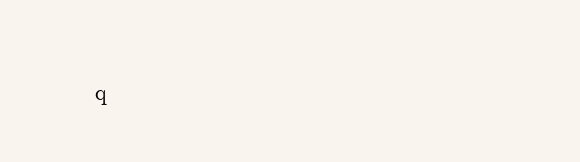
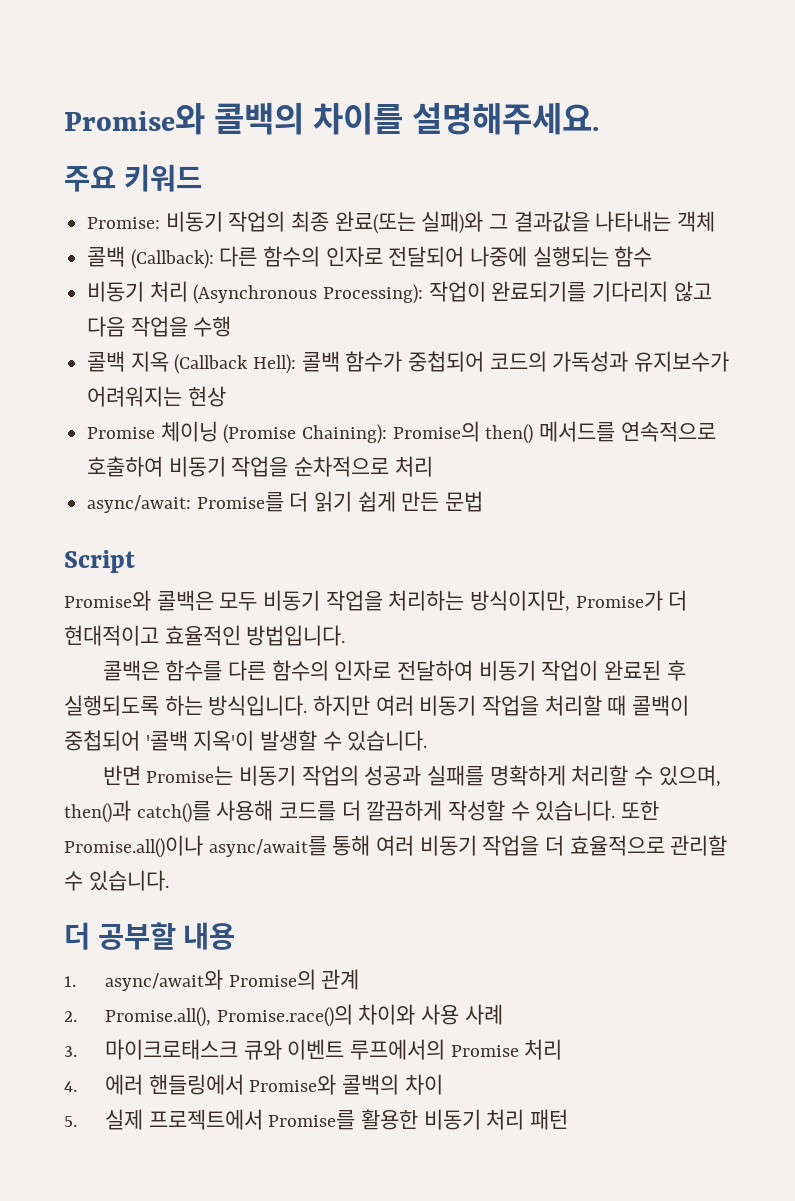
- q
+ Promise와 콜백의 차이를 설명해주세요.
+ 주요 키워드
+ Promise: 비동기 작업의 최종 완료(또는 실패)와 그 결과값을 나타내는 객체
+ 콜백 (Callback): 다른 함수의 인자로 전달되어 나중에 실행되는 함수
+ 비동기 처리 (Asynchronous Processing): 작업이 완료되기를 기다리지 않고 다음 작업을 수행
+ 콜백 지옥 (Callback Hell): 콜백 함수가 중첩되어 코드의 가독성과 유지보수가 어려워지는 현상
+ Promise 체이닝 (Promise Chaining): Promise의 then() 메서드를 연속적으로 호출하여 비동기 작업을 순차적으로 처리
+ async/await: Promise를 더 읽기 쉽게 만든 문법
+ Script
+ Promise와 콜백은 모두 비동기 작업을 처리하는 방식이지만, Promise가 더 현대적이고 효율적인 방법입니다.
+ 콜백은 함수를 다른 함수의 인자로 전달하여 비동기 작업이 완료된 후 실행되도록 하는 방식입니다. 하지만 여러 비동기 작업을 처리할 때 콜백이 중첩되어 '콜백 지옥'이 발생할 수 있습니다.
+ 반면 Promise는 비동기 작업의 성공과 실패를 명확하게 처리할 수 있으며, then()과 catch()를 사용해 코드를 더 깔끔하게 작성할 수 있습니다. 또한 Promise.all()이나 async/await를 통해 여러 비동기 작업을 더 효율적으로 관리할 수 있습니다.
+ 더 공부할 내용
+ 1. async/await와 Promise의 관계
+ 2. Promise.all(), Promise.race()의 차이와 사용 사례
+ 3. 마이크로태스크 큐와 이벤트 루프에서의 Promise 처리
+ 4. 에러 핸들링에서 Promise와 콜백의 차이
+ 5. 실제 프로젝트에서 Promise를 활용한 비동기 처리 패턴

